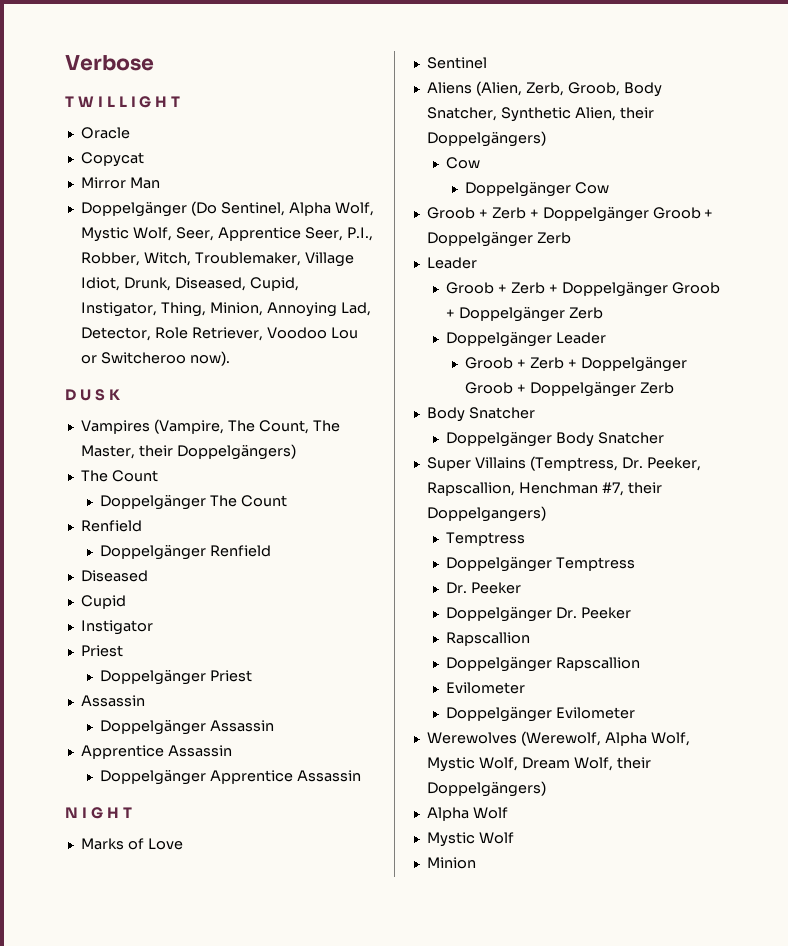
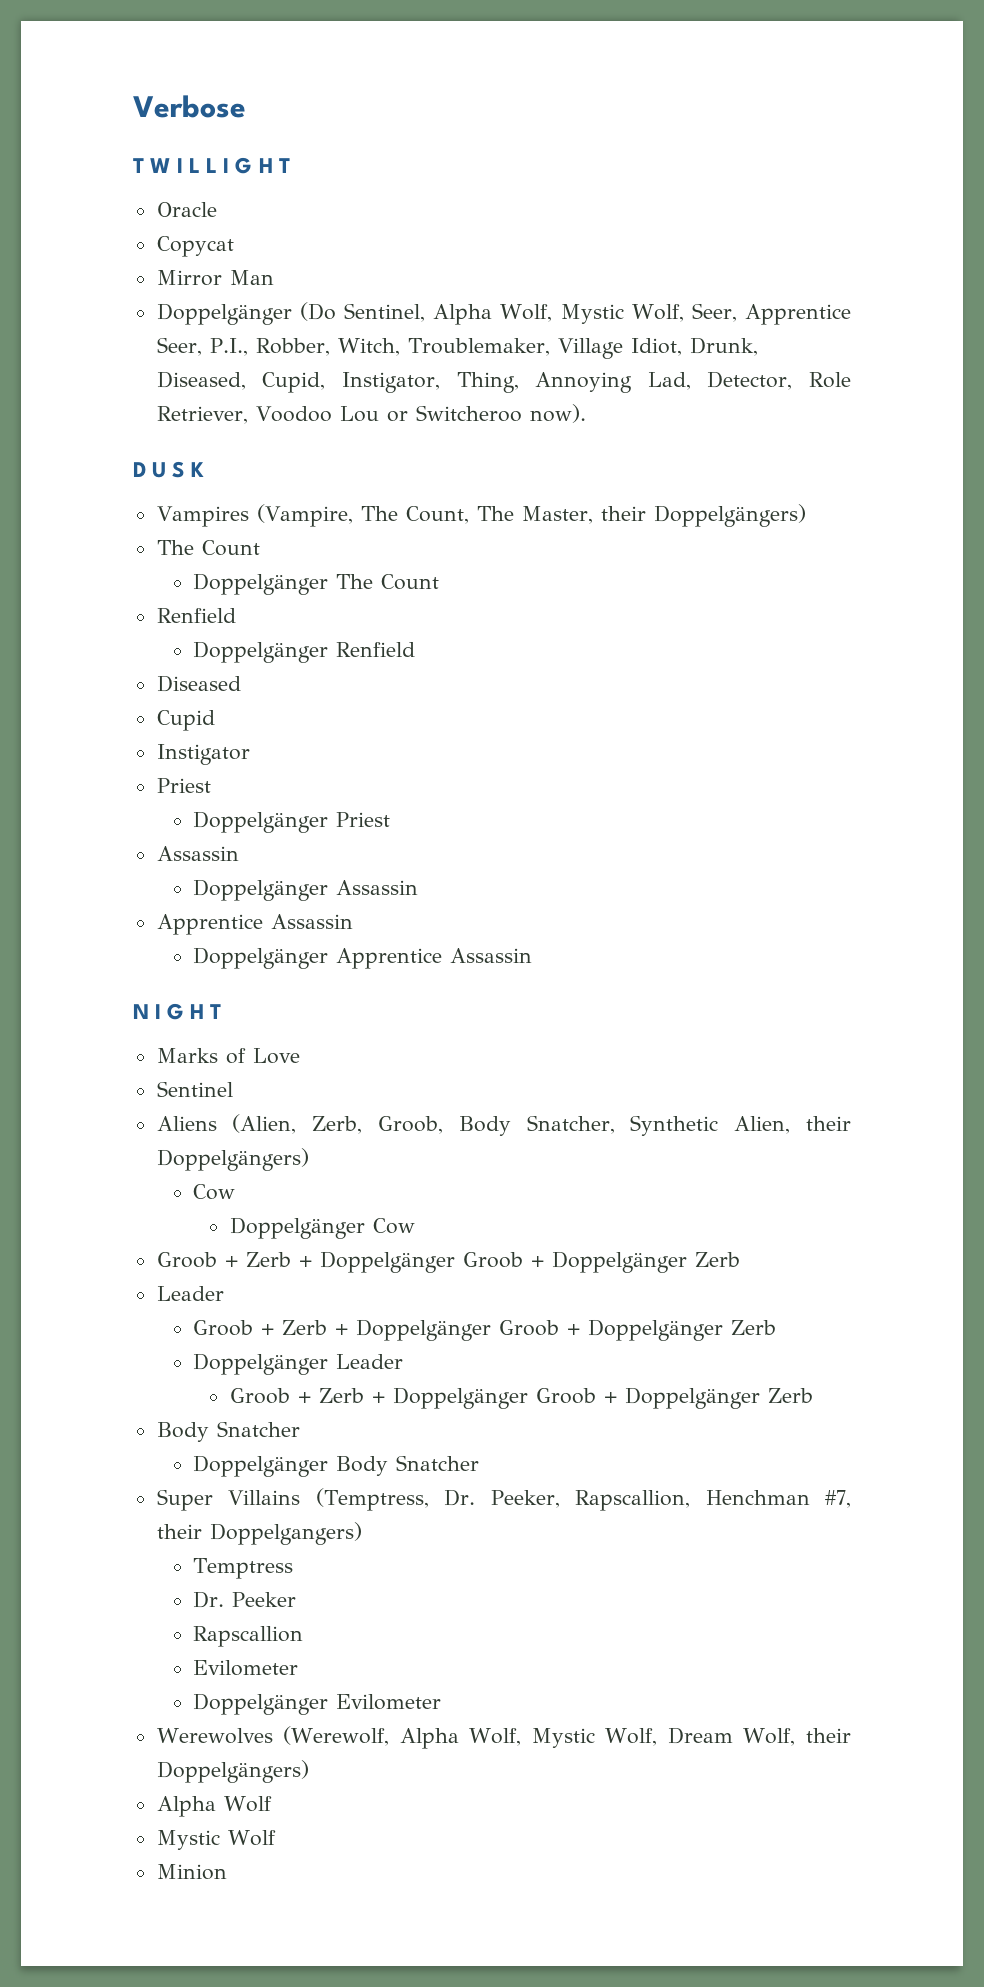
- Doppelgänger (Do Sentinel, Alpha Wolf, Mystic Wolf, Seer, Apprentice Seer, P.I., Robber, Witch, Troublemaker, Village Idiot, Drunk, Diseased, Cupid, Instigator, Thing, Minion, Annoying Lad, Detector, Role Retriever, Voodoo Lou or Switcheroo now).
+ Doppelgänger (Do Sentinel, Alpha Wolf, Mystic Wolf, Seer, Apprentice Seer, P.I., Robber, Witch, Troublemaker, Village Idiot, Drunk, Diseased, Cupid, Instigator, Thing, Annoying Lad, Detector, Role Retriever, Voodoo Lou or Switcheroo now).
- Doppelgänger Temptress
  Dr. Peeker
- Doppelgänger Dr. Peeker
  Rapscallion
- Doppelgänger Rapscallion

